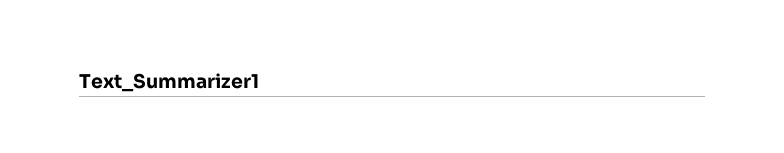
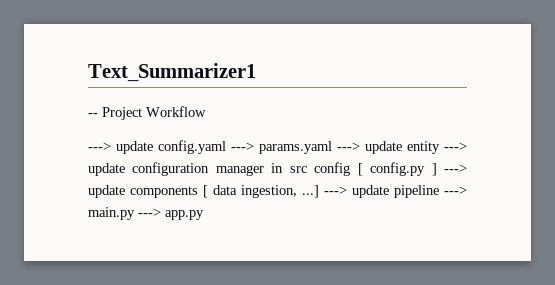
+ -- Project Workflow
+ ---> update config.yaml ---> params.yaml ---> update entity ---> update configuration manager in src config [ config.py ] ---> update components [ data ingestion, ...] ---> update pipeline ---> main.py ---> app.py

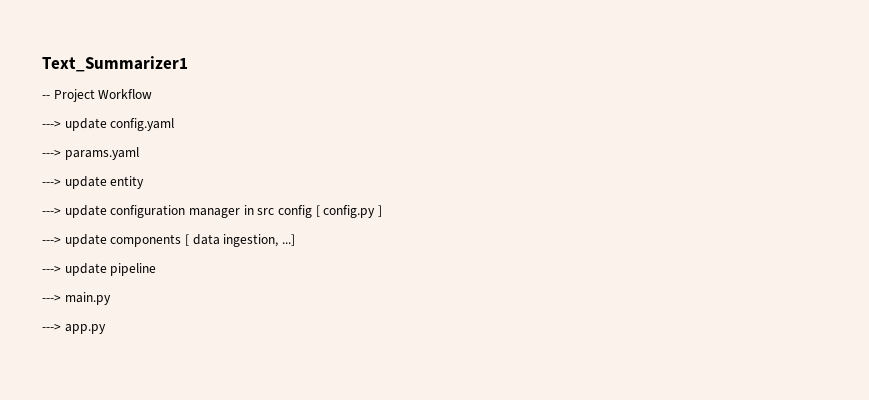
- ---> update config.yaml ---> params.yaml ---> update entity ---> update configuration manager in src config [ config.py ] ---> update components [ data ingestion, ...] ---> update pipeline ---> main.py ---> app.py
+ ---> update config.yaml
+ ---> params.yaml
+ ---> update entity
+ ---> update configuration manager in src config [ config.py ]
+ ---> update components [ data ingestion, ...]
+ ---> update pipeline
+ ---> main.py
+ ---> app.py

